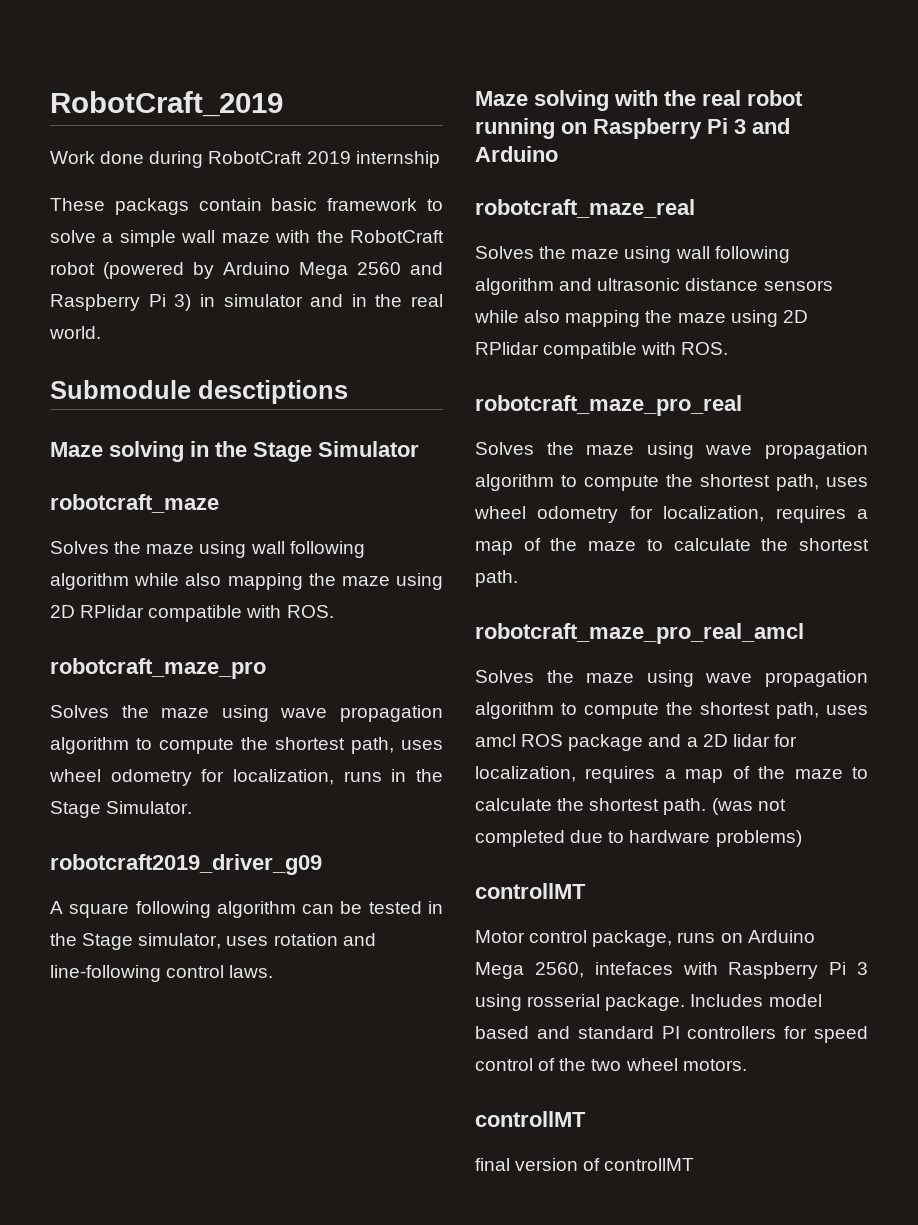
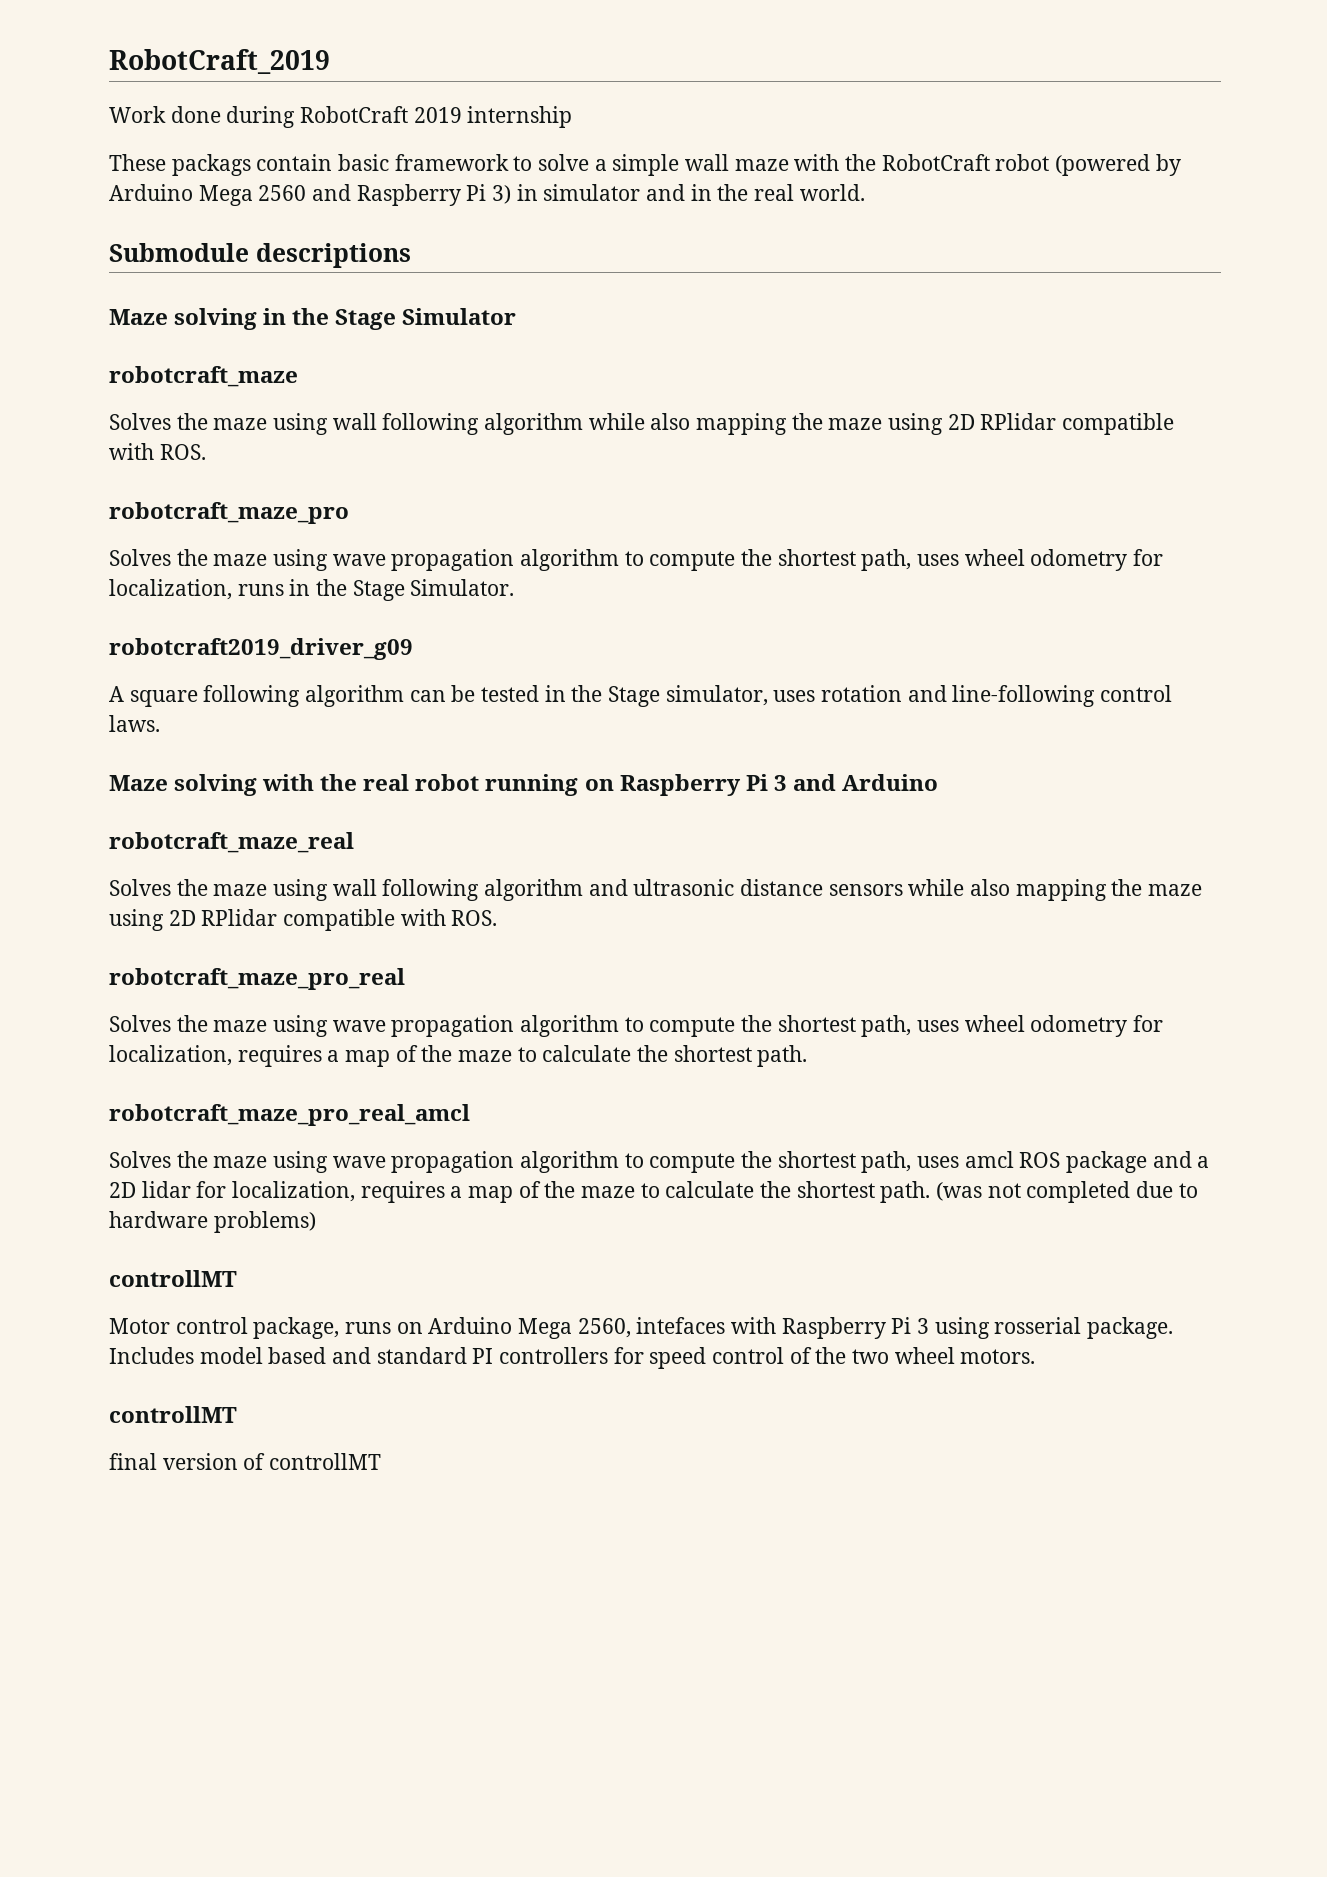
- Submodule desctiptions
+ Submodule descriptions

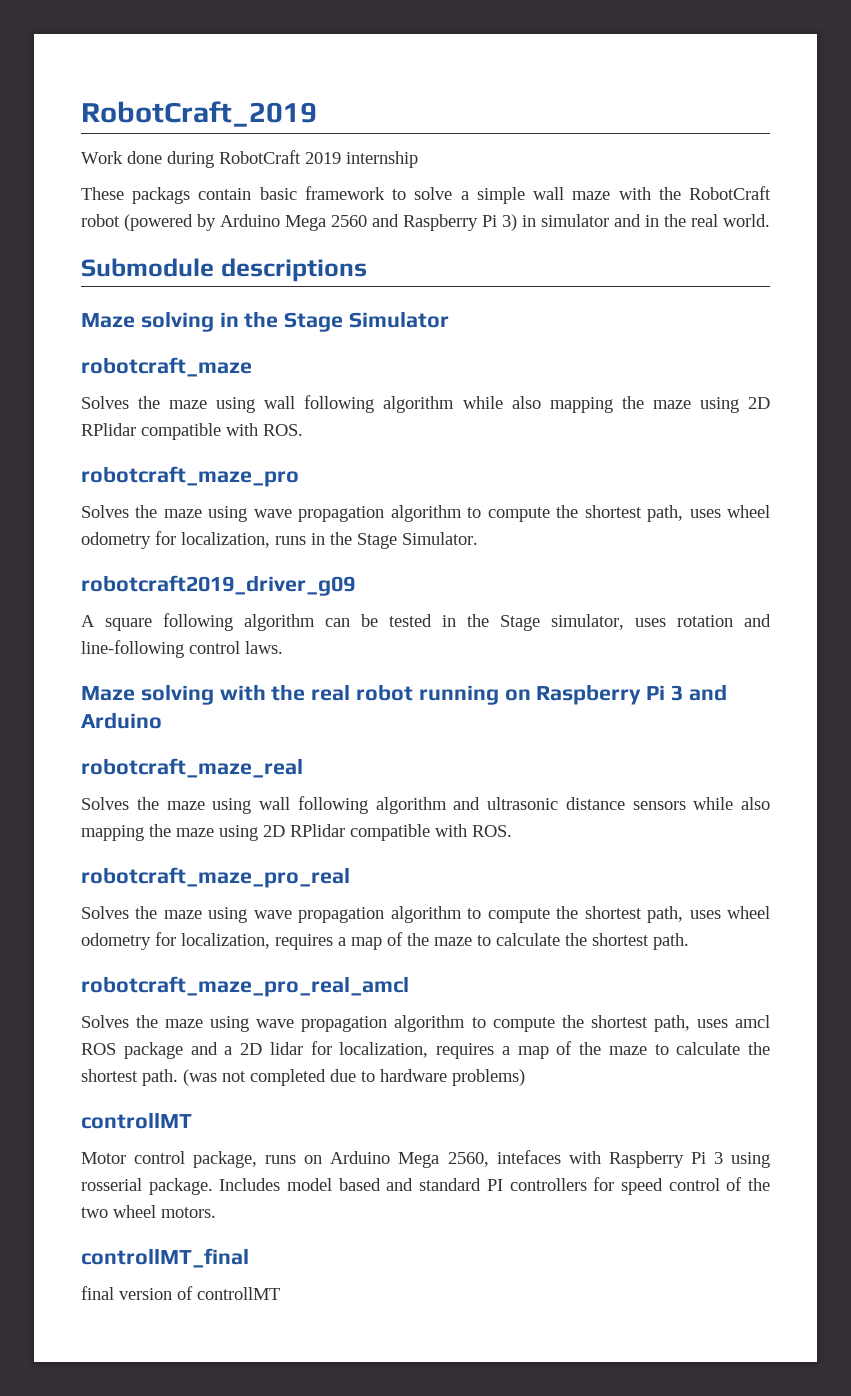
  Includes model based and standard PI controllers for speed control of the two wheel motors.
- controllMT
+ controllMT_final

